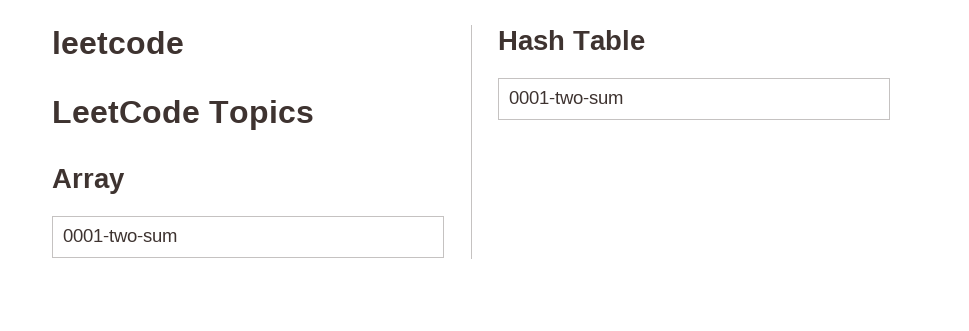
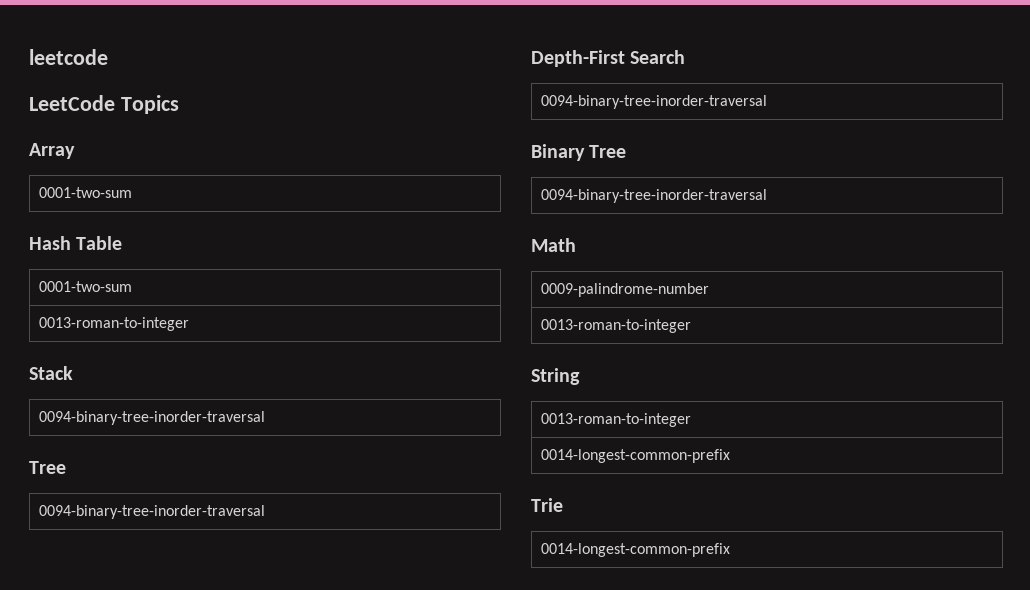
  Hash Table
  0001-two-sum
+ 0013-roman-to-integer
+ Stack
+ 0094-binary-tree-inorder-traversal
+ Tree
+ 0094-binary-tree-inorder-traversal
+ Depth-First Search
+ 0094-binary-tree-inorder-traversal
+ Binary Tree
+ 0094-binary-tree-inorder-traversal
+ Math
+ 0009-palindrome-number
+ 0013-roman-to-integer
+ String
+ 0013-roman-to-integer
+ 0014-longest-common-prefix
+ Trie
+ 0014-longest-common-prefix

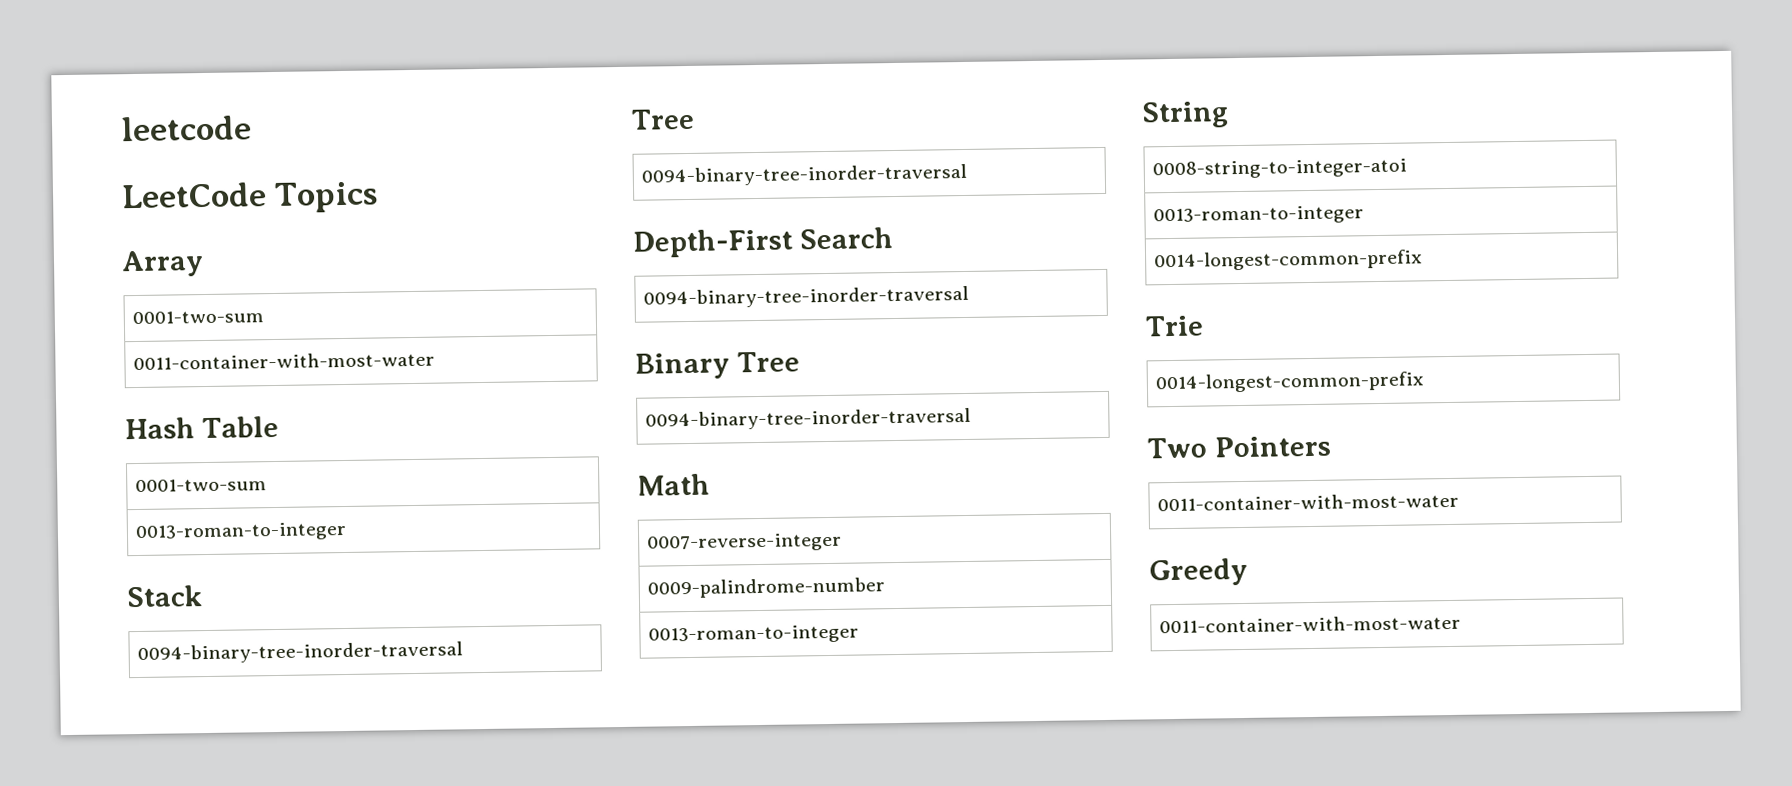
  Array
  0001-two-sum
+ 0011-container-with-most-water
+ 0007-reverse-integer
+ 0008-string-to-integer-atoi
+ Two Pointers
+ 0011-container-with-most-water
+ Greedy
+ 0011-container-with-most-water

